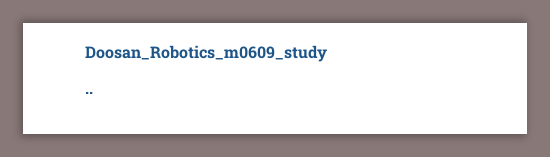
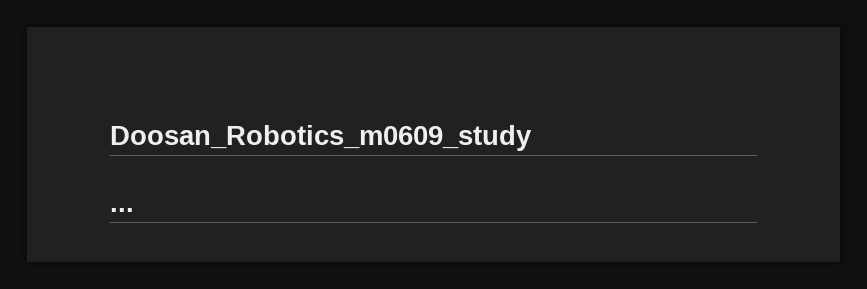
- ..
+ ...

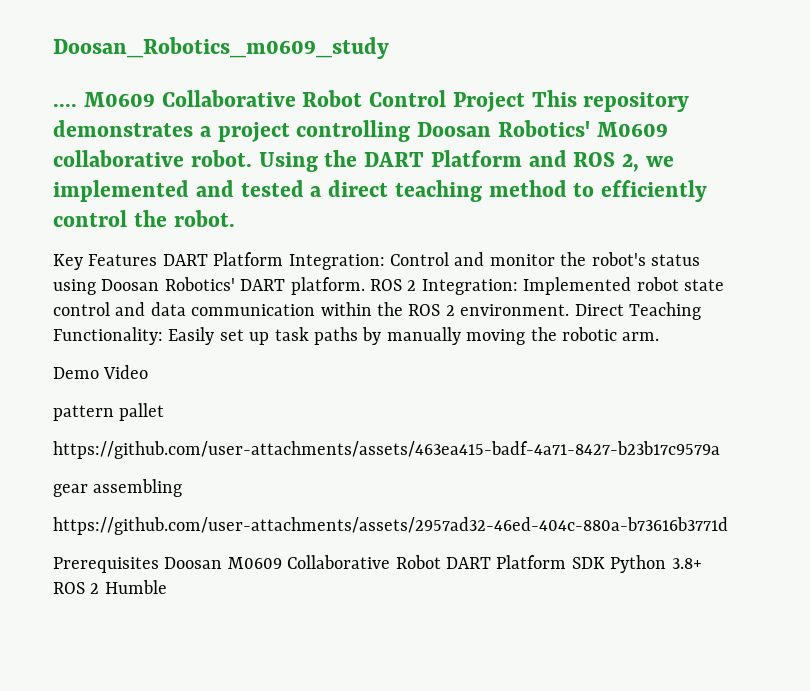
- ...
+ .... M0609 Collaborative Robot Control Project This repository demonstrates a project controlling Doosan Robotics' M0609 collaborative robot. Using the DART Platform and ROS 2, we implemented and tested a direct teaching method to efficiently control the robot.
+ Key Features DART Platform Integration: Control and monitor the robot's status using Doosan Robotics' DART platform. ROS 2 Integration: Implemented robot state control and data communication within the ROS 2 environment. Direct Teaching Functionality: Easily set up task paths by manually moving the robotic arm.
+ Demo Video
+ pattern pallet
+ https://github.com/user-attachments/assets/463ea415-badf-4a71-8427-b23b17c9579a
+ gear assembling
+ https://github.com/user-attachments/assets/2957ad32-46ed-404c-880a-b73616b3771d
+ Prerequisites Doosan M0609 Collaborative Robot DART Platform SDK Python 3.8+ ROS 2 Humble

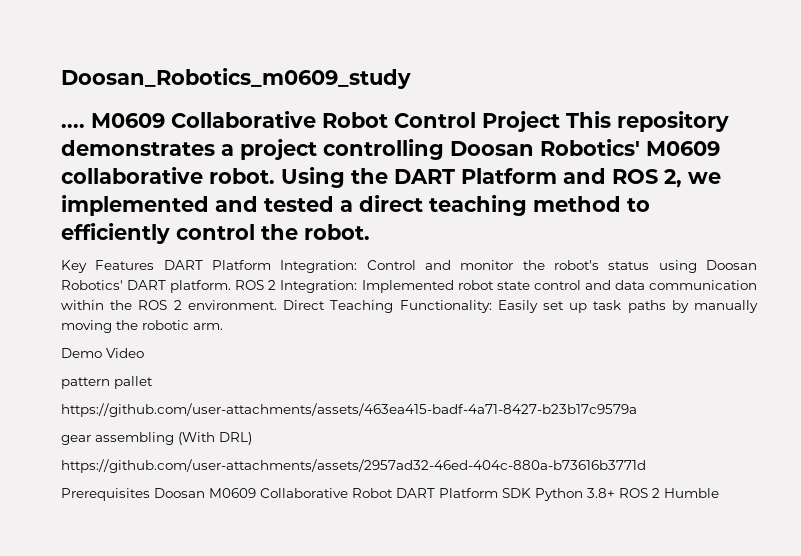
- gear assembling
+ gear assembling (With DRL)

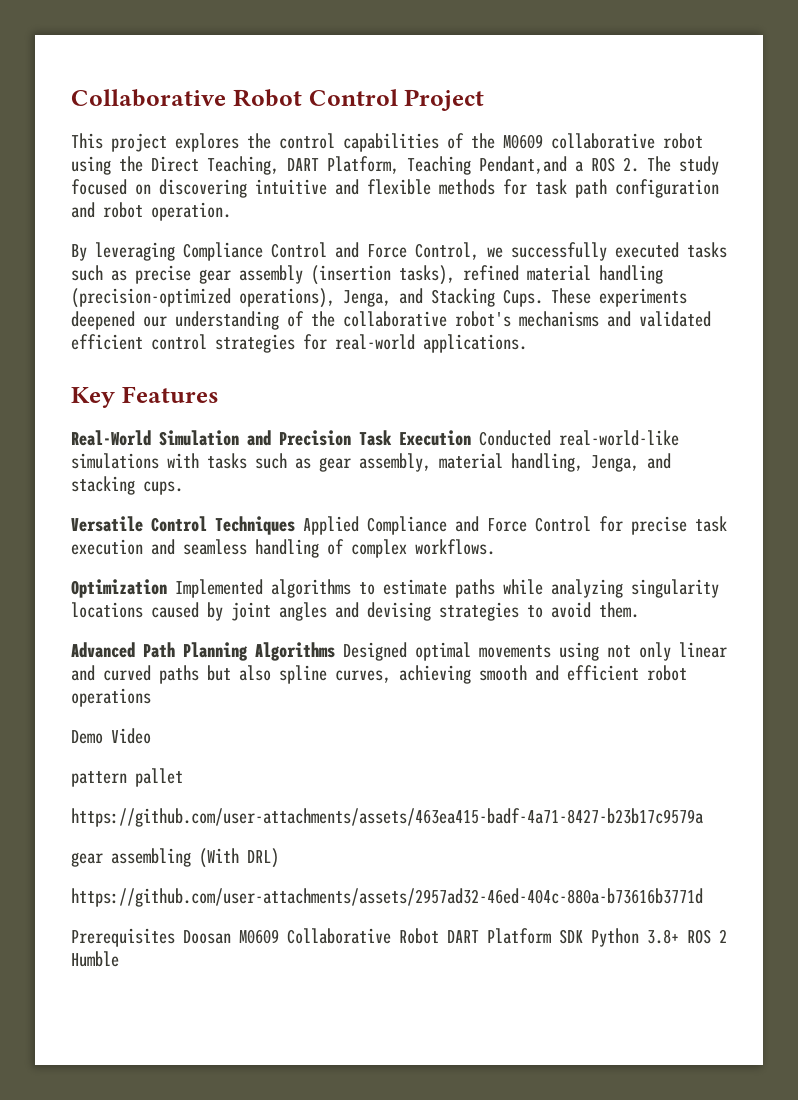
- Doosan_Robotics_m0609_study
- .... M0609 Collaborative Robot Control Project This repository demonstrates a project controlling Doosan Robotics' M0609 collaborative robot. Using the DART Platform and ROS 2, we implemented and tested a direct teaching method to efficiently control the robot.
- Key Features DART Platform Integration: Control and monitor the robot's status using Doosan Robotics' DART platform. ROS 2 Integration: Implemented robot state control and data communication within the ROS 2 environment. Direct Teaching Functionality: Easily set up task paths by manually moving the robotic arm.
+ Collaborative Robot Control Project
+ This project explores the control capabilities of the M0609 collaborative robot using the Direct Teaching, DART Platform, Teaching Pendant,and a ROS 2. The study focused on discovering intuitive and flexible methods for task path configuration and robot operation.
+ By leveraging Compliance Control and Force Control, we successfully executed tasks such as precise gear assembly (insertion tasks), refined material handling (precision-optimized operations), Jenga, and Stacking Cups. These experiments deepened our understanding of the collaborative robot's mechanisms and validated efficient control strategies for real-world applications.
+ Key Features
+ Real-World Simulation and Precision Task Execution Conducted real-world-like simulations with tasks such as gear assembly, material handling, Jenga, and stacking cups.
+ Versatile Control Techniques Applied Compliance and Force Control for precise task execution and seamless handling of complex workflows.
+ Optimization Implemented algorithms to estimate paths while analyzing singularity locations caused by joint angles and devising strategies to avoid them.
+ Advanced Path Planning Algorithms Designed optimal movements using not only linear and curved paths but also spline curves, achieving smooth and efficient robot operations

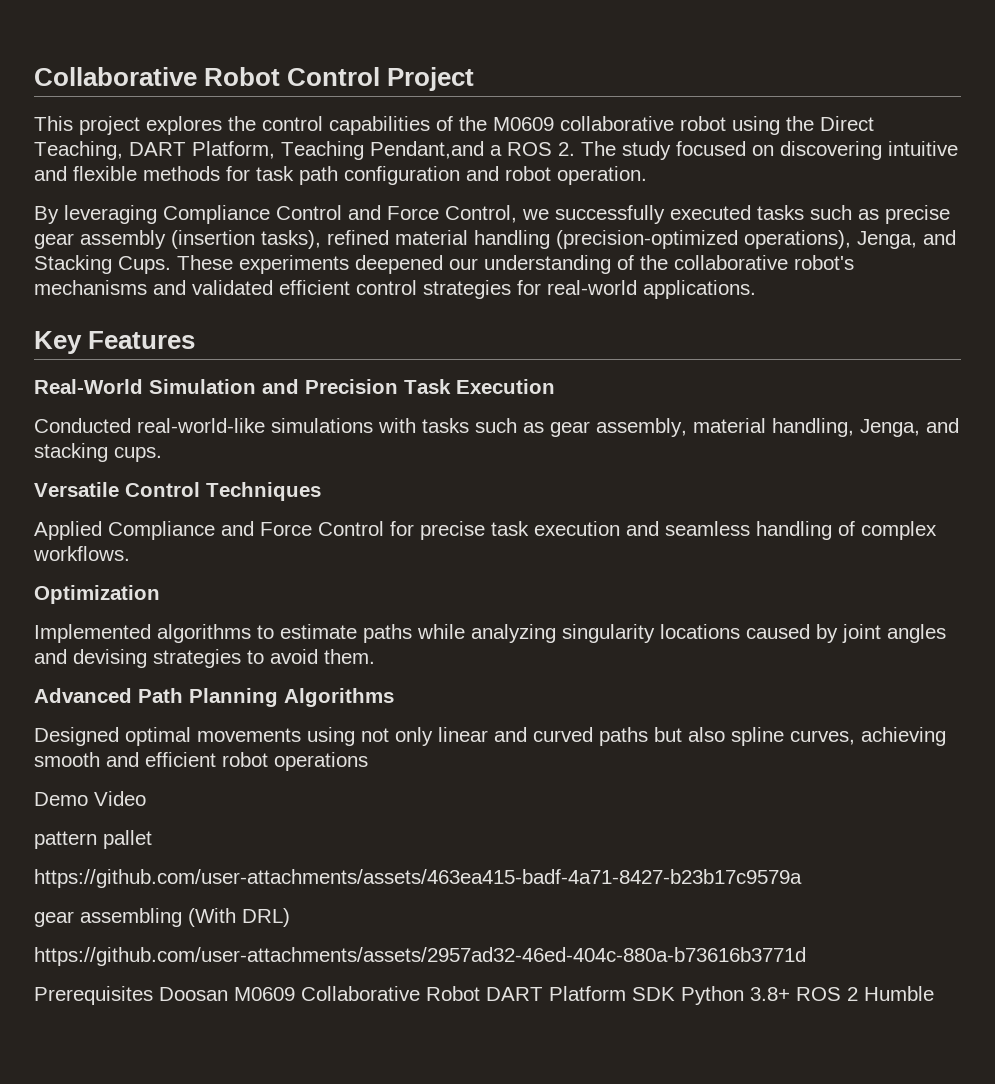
- Real-World Simulation and Precision Task Execution Conducted real-world-like simulations with tasks such as gear assembly, material handling, Jenga, and stacking cups.
+ Real-World Simulation and Precision Task Execution
+ Conducted real-world-like simulations with tasks such as gear assembly, material handling, Jenga, and stacking cups.
- Versatile Control Techniques Applied Compliance and Force Control for precise task execution and seamless handling of complex workflows.
+ Versatile Control Techniques
+ Applied Compliance and Force Control for precise task execution and seamless handling of complex workflows.
- Optimization Implemented algorithms to estimate paths while analyzing singularity locations caused by joint angles and devising strategies to avoid them.
+ Optimization
+ Implemented algorithms to estimate paths while analyzing singularity locations caused by joint angles and devising strategies to avoid them.
- Advanced Path Planning Algorithms Designed optimal movements using not only linear and curved paths but also spline curves, achieving smooth and efficient robot operations
+ Advanced Path Planning Algorithms
+ Designed optimal movements using not only linear and curved paths but also spline curves, achieving smooth and efficient robot operations

